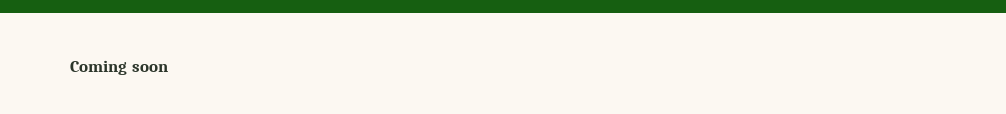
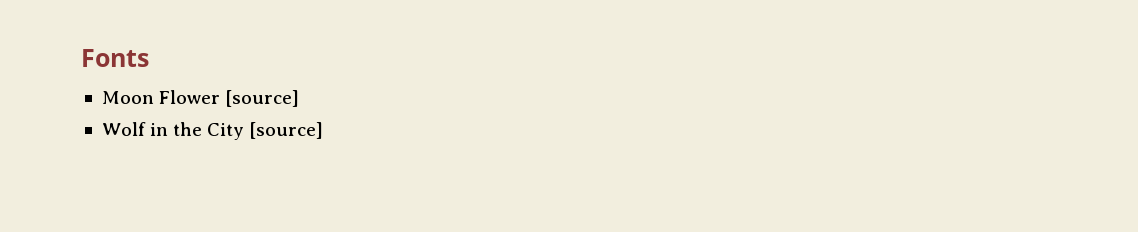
- Coming soon
+ Fonts
+ Moon Flower [source]
+ Wolf in the City [source]

